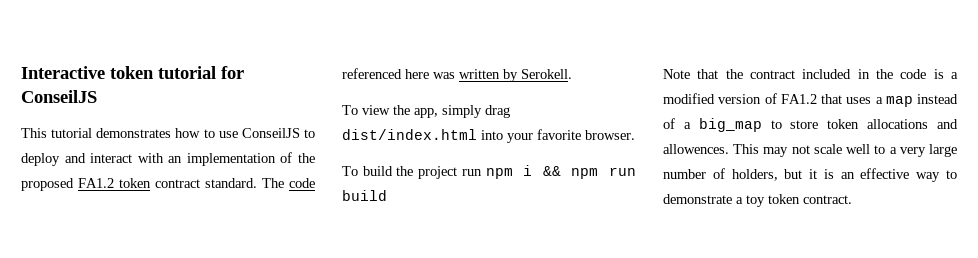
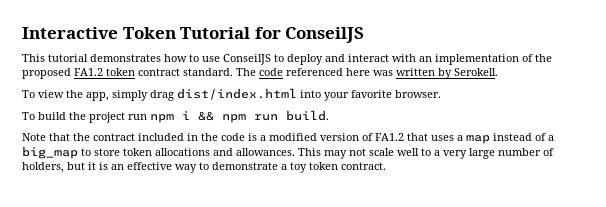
- Interactive token tutorial for ConseilJS
+ Interactive Token Tutorial for ConseilJS
- To build the project run npm i && npm run build
+ To build the project run npm i && npm run build.
- Note that the contract included in the code is a modified version of FA1.2 that uses a map instead of a big_map to store token allocations and allowences.
+ Note that the contract included in the code is a modified version of FA1.2 that uses a map instead of a big_map to store token allocations and allowances.

